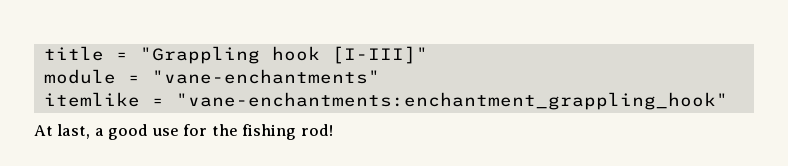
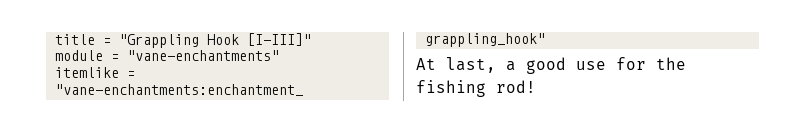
- title = "Grappling hook [I-III]"
+ title = "Grappling Hook [I-III]"

